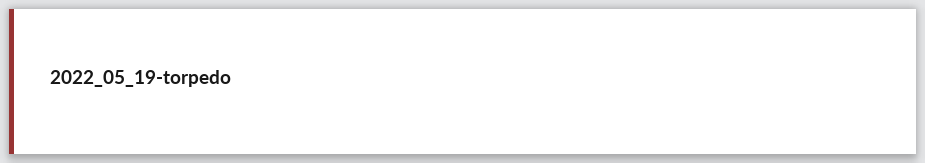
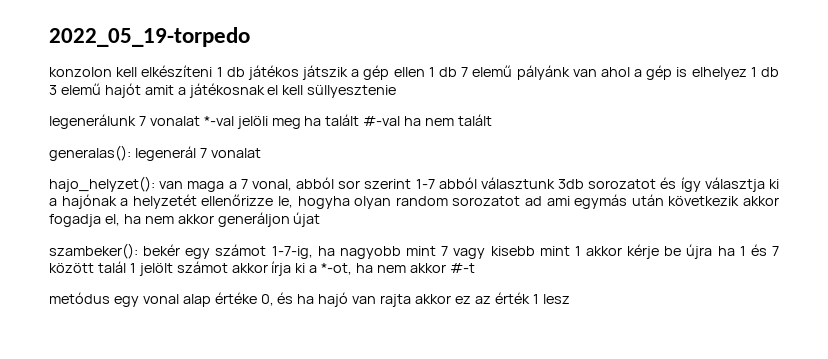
+ konzolon kell elkészíteni 1 db játékos játszik a gép ellen 1 db 7 elemű pályánk van ahol a gép is elhelyez 1 db 3 elemű hajót amit a játékosnak el kell süllyesztenie
+ legenerálunk 7 vonalat *-val jelöli meg ha talált #-val ha nem talált
+ generalas(): legenerál 7 vonalat
+ hajo_helyzet(): van maga a 7 vonal, abból sor szerint 1-7 abból választunk 3db sorozatot és így választja ki a hajónak a helyzetét ellenőrizze le, hogyha olyan random sorozatot ad ami egymás után következik akkor fogadja el, ha nem akkor generáljon újat
+ szambeker(): bekér egy számot 1-7-ig, ha nagyobb mint 7 vagy kisebb mint 1 akkor kérje be újra ha 1 és 7 között talál 1 jelölt számot akkor írja ki a *-ot, ha nem akkor #-t
+ metódus egy vonal alap értéke 0, és ha hajó van rajta akkor ez az érték 1 lesz

